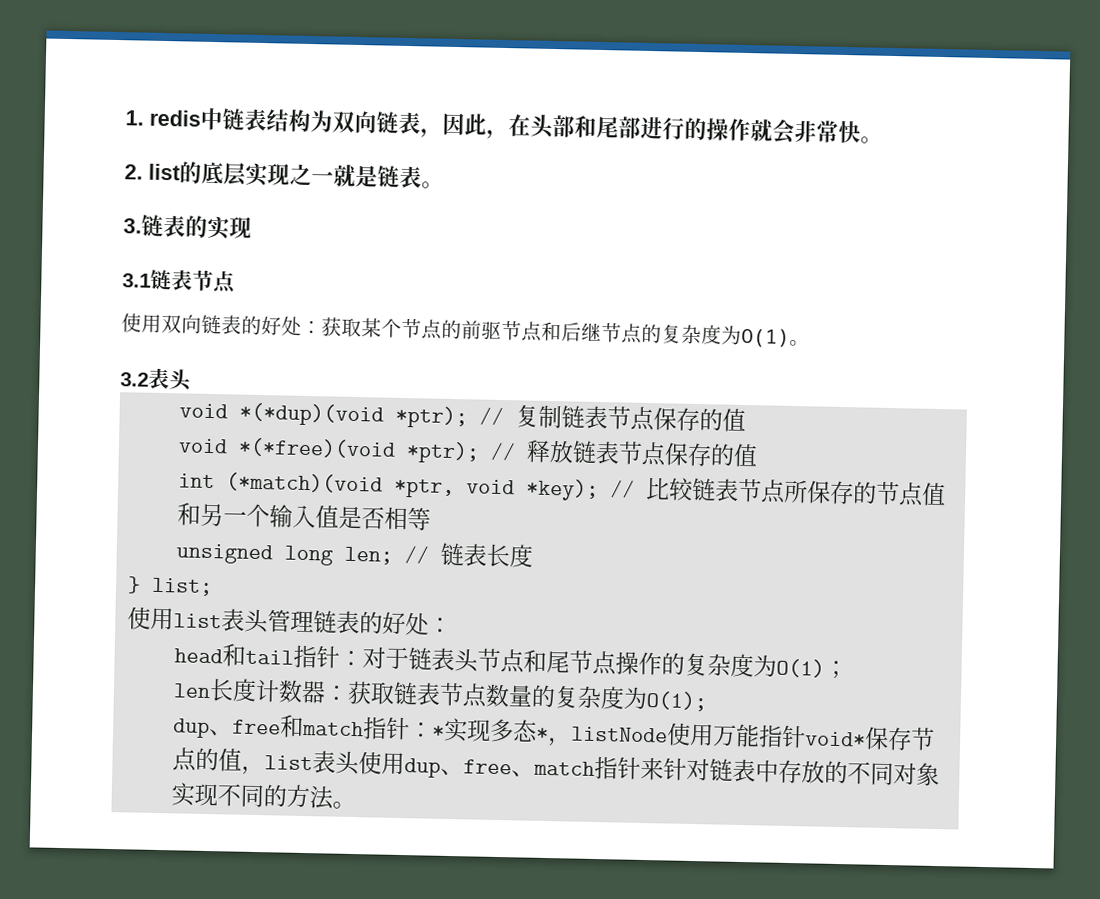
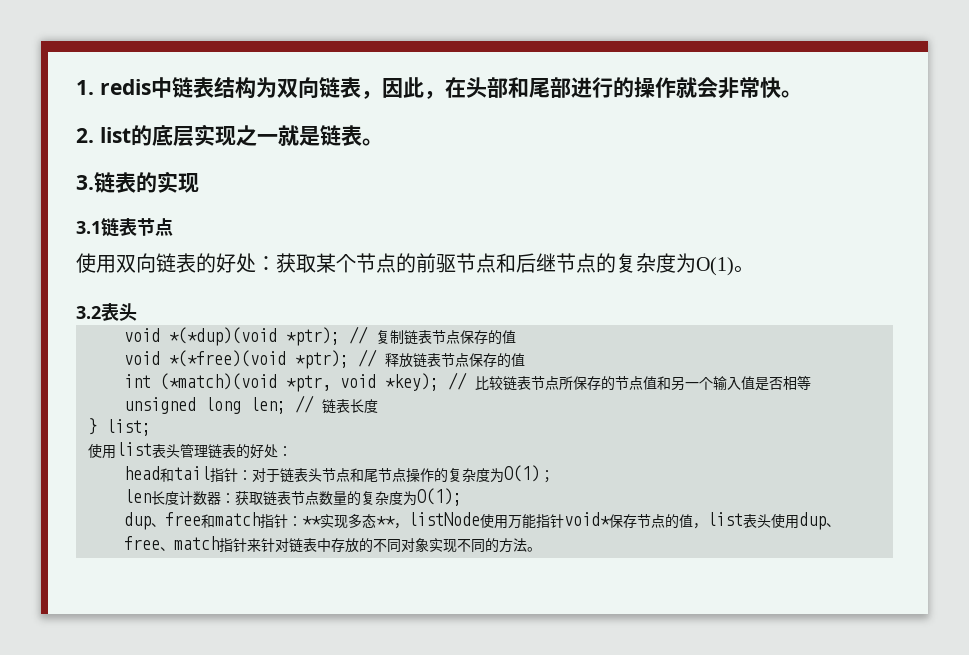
- dup、free和match指针：*实现多态*，listNode使用万能指针void*保存节点的值，list表头使用dup、free、match指针来针对链表中存放的不同对象实现不同的方法。
+ dup、free和match指针：**实现多态**，listNode使用万能指针void*保存节点的值，list表头使用dup、free、match指针来针对链表中存放的不同对象实现不同的方法。

